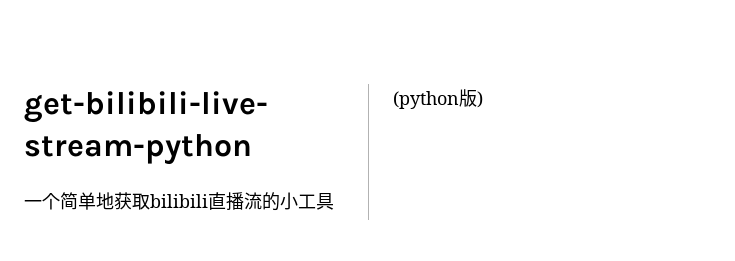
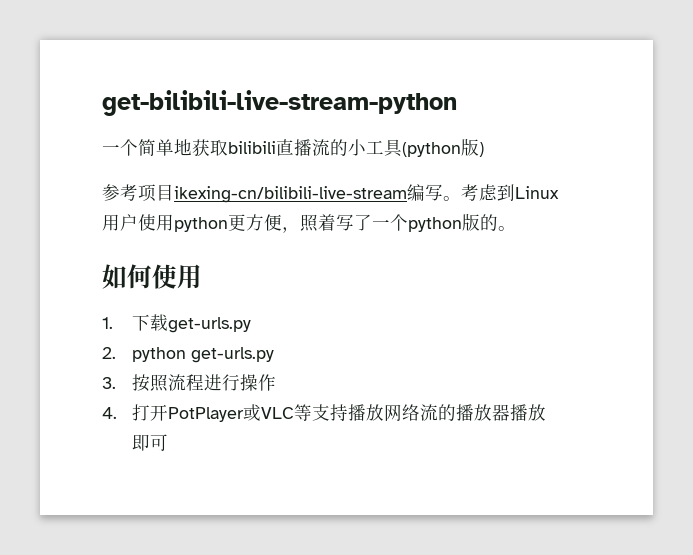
+ 参考项目ikexing-cn/bilibili-live-stream编写。考虑到Linux用户使用python更方便，照着写了一个python版的。
+ 如何使用
+ 1.下载get-urls.py
+ 2. python get-urls.py
+ 3.按照流程进行操作
+ 4.打开PotPlayer或VLC等支持播放网络流的播放器播放即可

